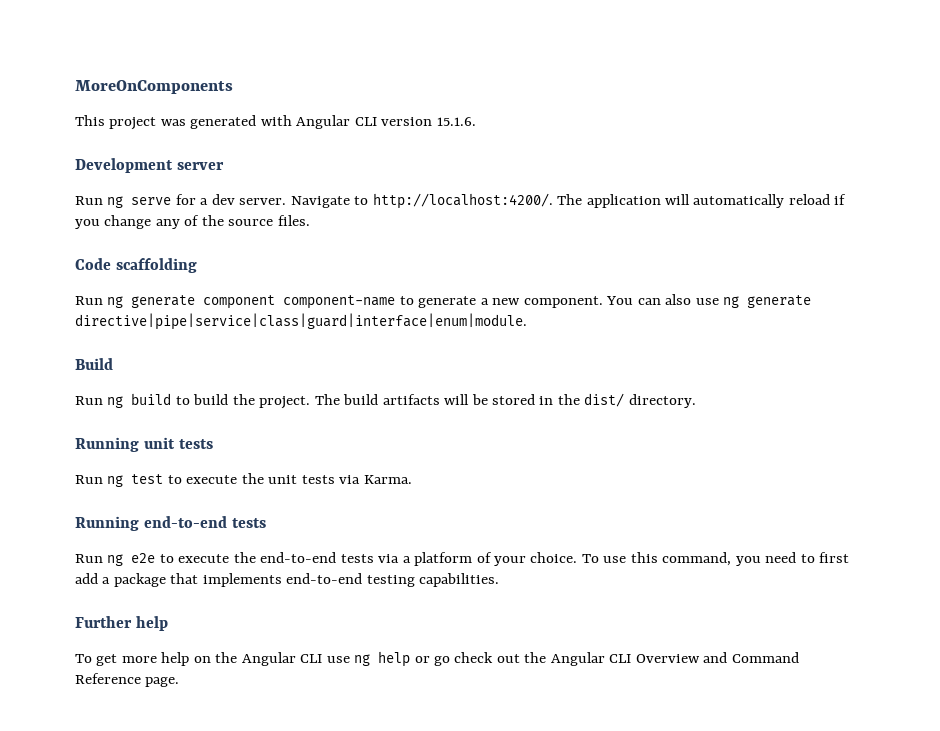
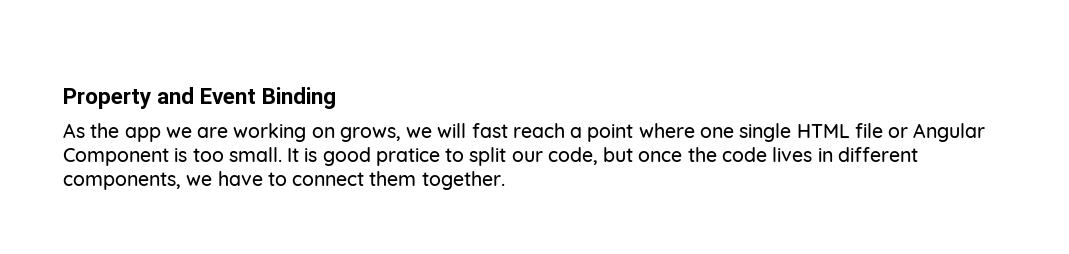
- MoreOnComponents
- This project was generated with Angular CLI version 15.1.6.
- Development server
- Run ng serve for a dev server. Navigate to http://localhost:4200/. The application will automatically reload if you change any of the source files.
- Code scaffolding
- Run ng generate component component-name to generate a new component. You can also use ng generate directive|pipe|service|class|guard|interface|enum|module.
- Build
- Run ng build to build the project. The build artifacts will be stored in the dist/ directory.
- Running unit tests
- Run ng test to execute the unit tests via Karma.
- Running end-to-end tests
- Run ng e2e to execute the end-to-end tests via a platform of your choice. To use this command, you need to first add a package that implements end-to-end testing capabilities.
- Further help
- To get more help on the Angular CLI use ng help or go check out the Angular CLI Overview and Command Reference page.
+ Property and Event Binding
+ As the app we are working on grows, we will fast reach a point where one single HTML file or Angular Component is too small. It is good pratice to split our code, but once the code lives in different components, we have to connect them together.

